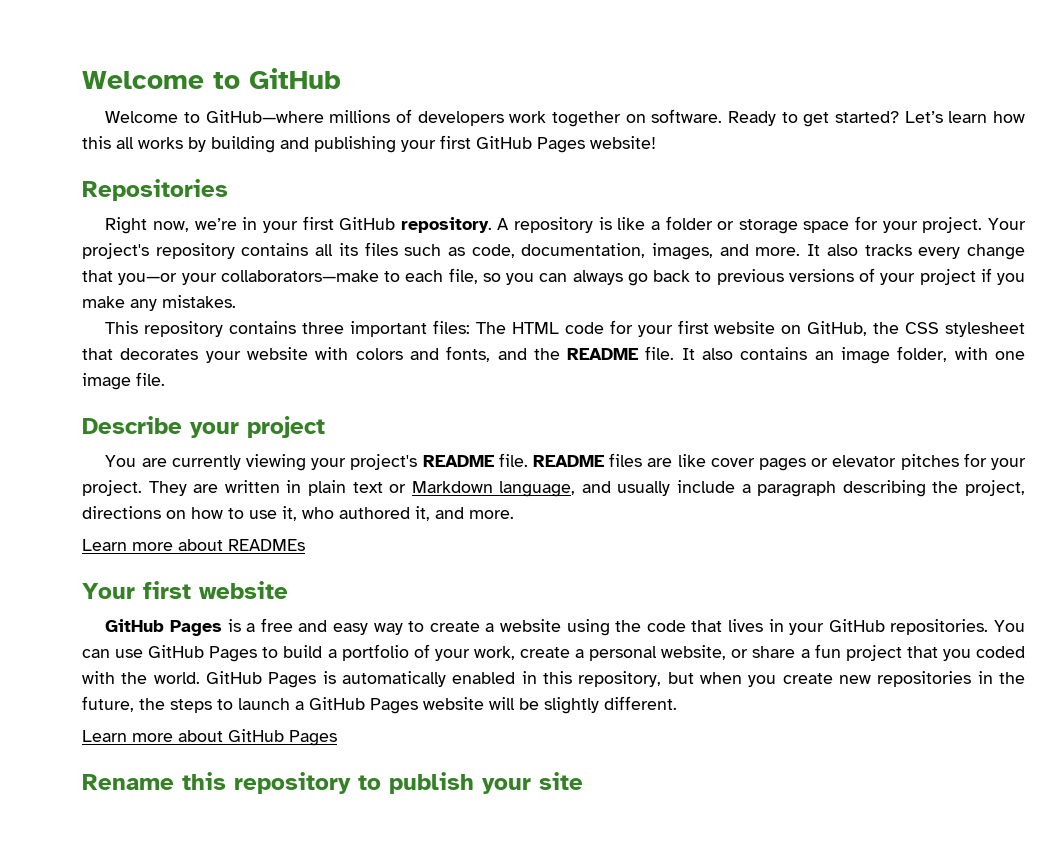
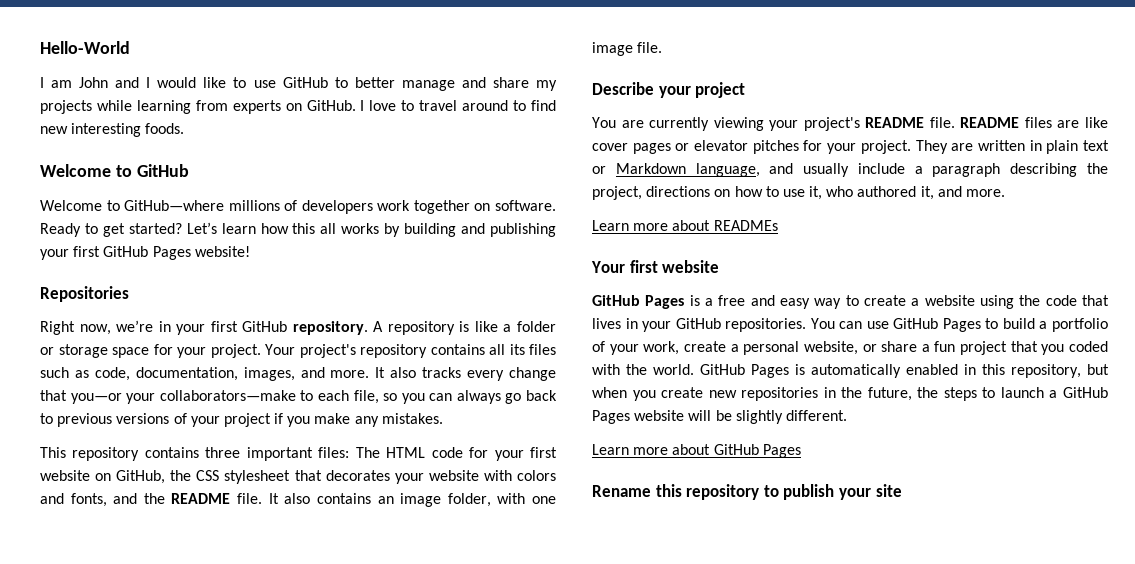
+ Hello-World
+ I am John and I would like to use GitHub to better manage and share my projects while learning from experts on GitHub. I love to travel around to find new interesting foods.

